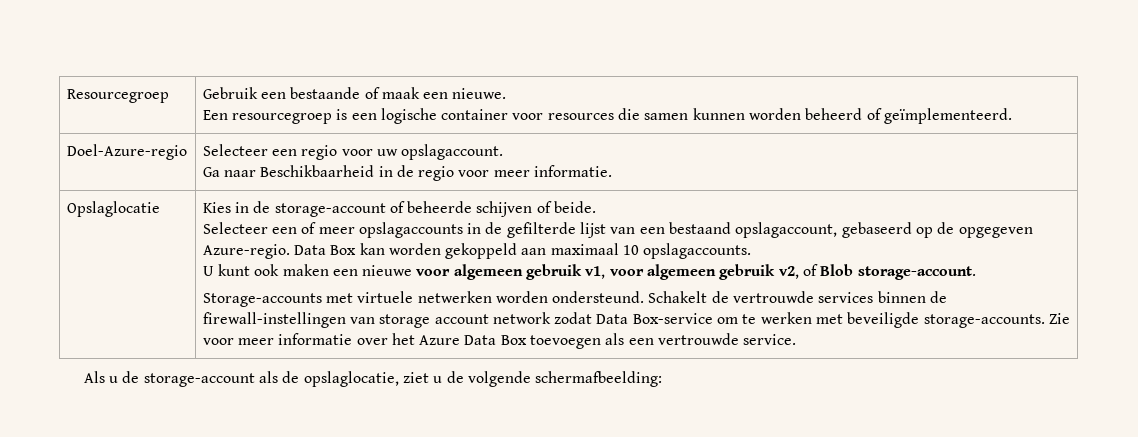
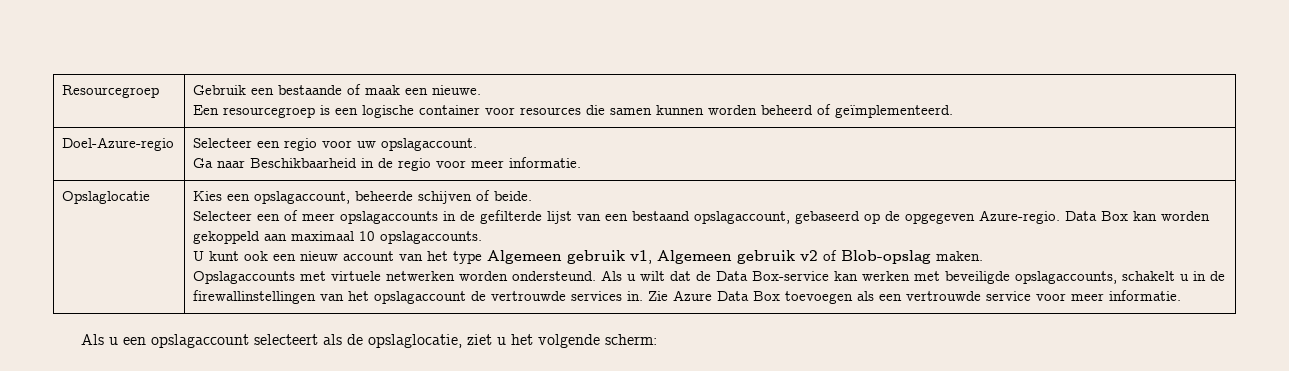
- Kies in de storage-account of beheerde schijven of beide.
+ Kies een opslagaccount, beheerde schijven of beide.
- U kunt ook maken een nieuwe voor algemeen gebruik v1, voor algemeen gebruik v2, of Blob storage-account.
- Storage-accounts met virtuele netwerken worden ondersteund.
+ U kunt ook een nieuw account van het type Algemeen gebruik v1, Algemeen gebruik v2 of Blob-opslag maken.
+ Opslagaccounts met virtuele netwerken worden ondersteund.
- Schakelt de vertrouwde services binnen de firewall-instellingen van storage account network zodat Data Box-service om te werken met beveiligde storage-accounts. Zie voor meer informatie over het Azure Data Box toevoegen als een vertrouwde service.
- Als u de storage-account als de opslaglocatie, ziet u de volgende schermafbeelding:
+ Als u wilt dat de Data Box-service kan werken met beveiligde opslagaccounts, schakelt u in de firewallinstellingen van het opslagaccount de vertrouwde services in. Zie Azure Data Box toevoegen als een vertrouwde service voor meer informatie.
+ Als u een opslagaccount selecteert als de opslaglocatie, ziet u het volgende scherm:

